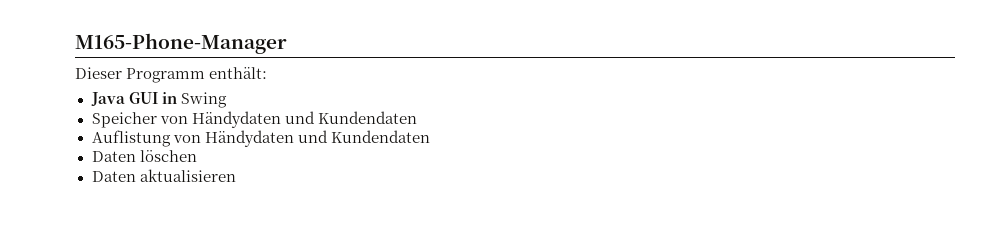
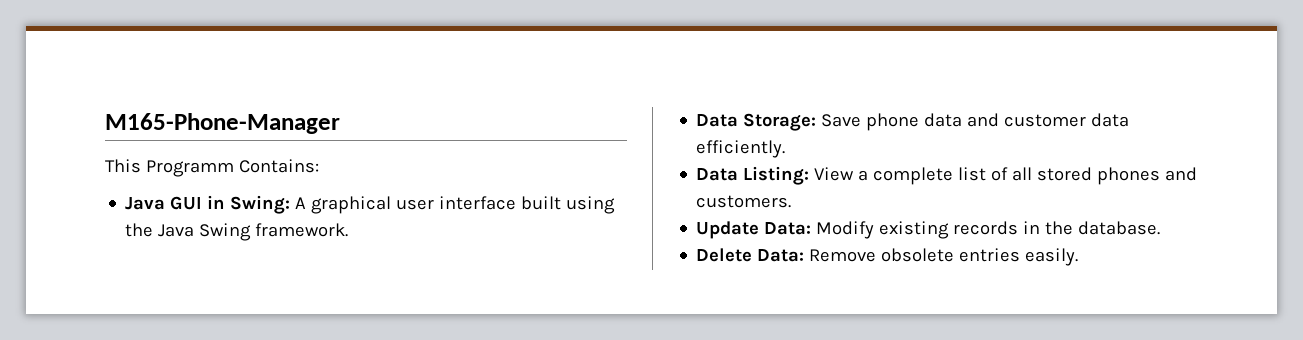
- Dieser Programm enthält:
+ This Programm Contains:
- Java GUI in Swing
- Speicher von Händydaten und Kundendaten
- Auflistung von Händydaten und Kundendaten
- Daten löschen
- Daten aktualisieren
+ Java GUI in Swing: A graphical user interface built using the Java Swing framework.
+ Data Storage: Save phone data and customer data efficiently.
+ Data Listing: View a complete list of all stored phones and customers.
+ Update Data: Modify existing records in the database.
+ Delete Data: Remove obsolete entries easily.

